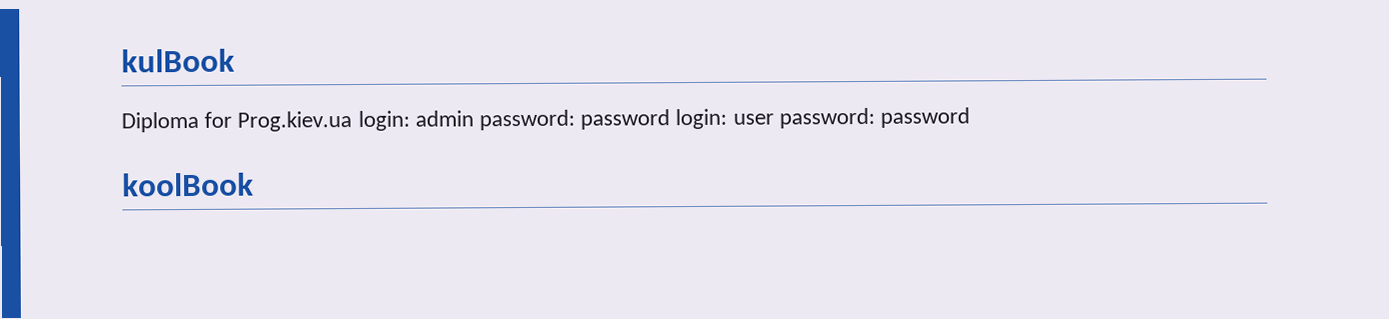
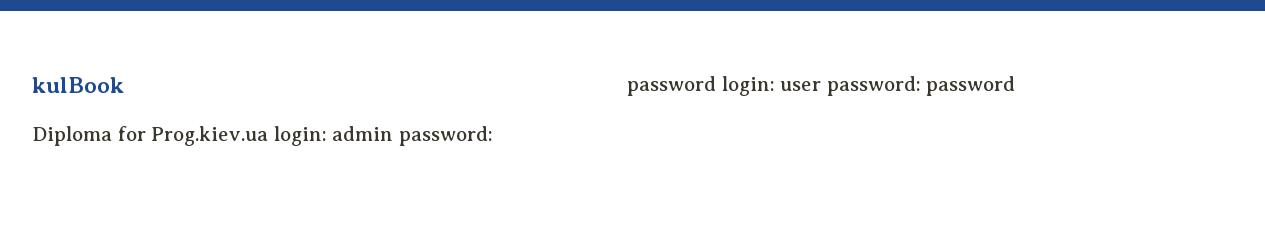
- koolBook

